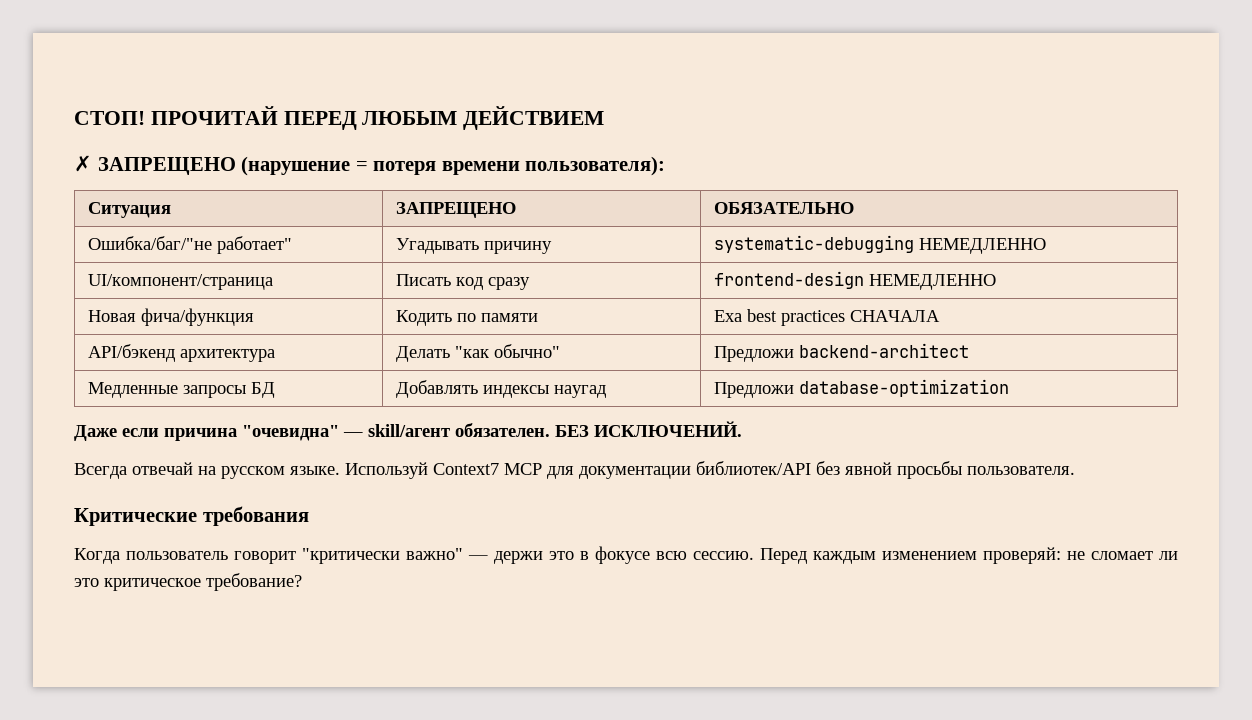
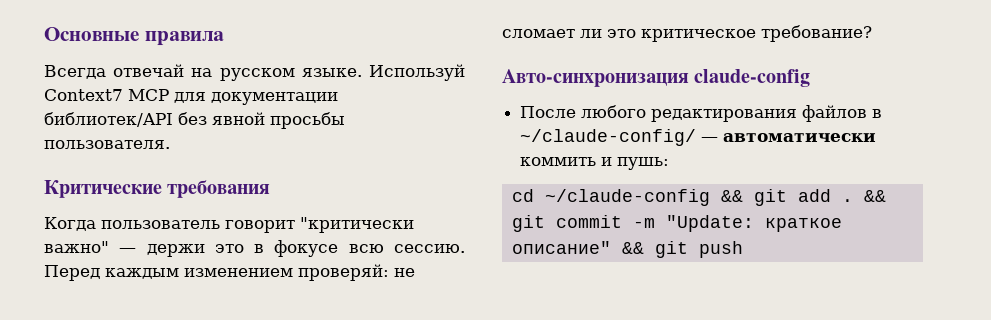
- СТОП! ПРОЧИТАЙ ПЕРЕД ЛЮБЫМ ДЕЙСТВИЕМ
- ✗ ЗАПРЕЩЕНО (нарушение = потеря времени пользователя):
- Ситуация | ЗАПРЕЩЕНО | ОБЯЗАТЕЛЬНО
- Ошибка/баг/"не работает" | Угадывать причину | systematic-debugging НЕМЕДЛЕННО
- UI/компонент/страница | Писать код сразу | frontend-design НЕМЕДЛЕННО
- Новая фича/функция | Кодить по памяти | Exa best practices СНАЧАЛА
- API/бэкенд архитектура | Делать "как обычно" | Предложи backend-architect
- Медленные запросы БД | Добавлять индексы наугад | Предложи database-optimization
- Даже если причина "очевидна" — skill/агент обязателен. БЕЗ ИСКЛЮЧЕНИЙ.
+ Основные правила
+ Авто-синхронизация claude-config
+ После любого редактирования файлов в ~/claude-config/ — автоматически коммить и пушь:
+ cd ~/claude-config && git add . && git commit -m "Update: краткое описание" && git push

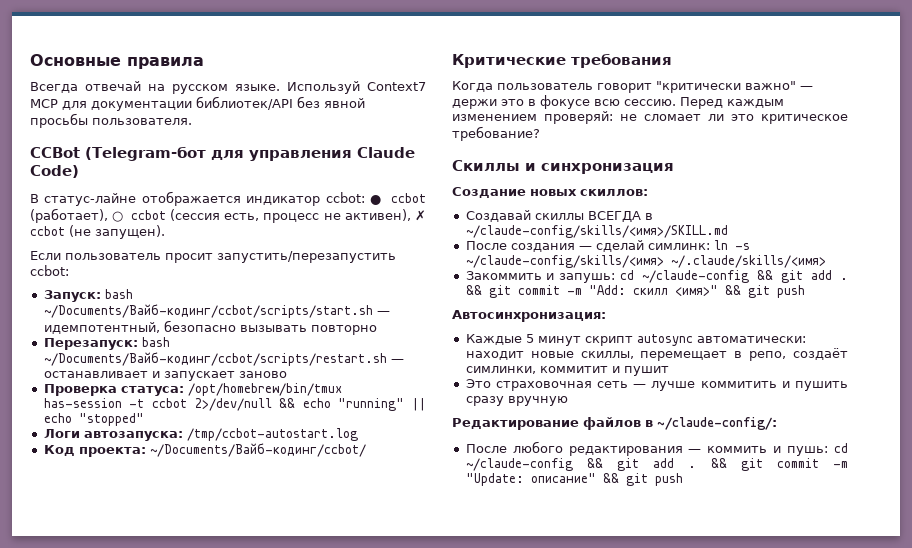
+ CCBot (Telegram-бот для управления Claude Code)
+ В статус-лайне отображается индикатор ccbot: ● ccbot (работает), ○ ccbot (сессия есть, процесс не активен), ✗ ccbot (не запущен).
+ Если пользователь просит запустить/перезапустить ccbot:
+ Запуск: bash ~/Documents/Вайб-кодинг/ccbot/scripts/start.sh — идемпотентный, безопасно вызывать повторно
+ Перезапуск: bash ~/Documents/Вайб-кодинг/ccbot/scripts/restart.sh — останавливает и запускает заново
+ Проверка статуса: /opt/homebrew/bin/tmux has-session -t ccbot 2>/dev/null && echo "running" || echo "stopped"
+ Логи автозапуска: /tmp/ccbot-autostart.log
+ Код проекта: ~/Documents/Вайб-кодинг/ccbot/
- Авто-синхронизация claude-config
- После любого редактирования файлов в ~/claude-config/ — автоматически коммить и пушь:
- cd ~/claude-config && git add .
+ Скиллы и синхронизация
+ Создание новых скиллов:
+ Создавай скиллы ВСЕГДА в ~/claude-config/skills/<имя>/SKILL.md
+ После создания — сделай симлинк: ln -s ~/claude-config/skills/<имя> ~/.claude/skills/<имя>
+ Закоммить и запушь: cd ~/claude-config && git add . && git commit -m "Add: скилл <имя>" && git push
+ Автосинхронизация:
+ Каждые 5 минут скрипт autosync автоматически: находит новые скиллы, перемещает в репо, создаёт симлинки, коммитит и пушит
+ Это страховочная сеть — лучше коммитить и пушить сразу вручную
+ Редактирование файлов в ~/claude-config/:
+ После любого редактирования — коммить и пушь: cd ~/claude-config && git add .
- && git commit -m "Update: краткое описание" && git push
+ && git commit -m "Update: описание" && git push

